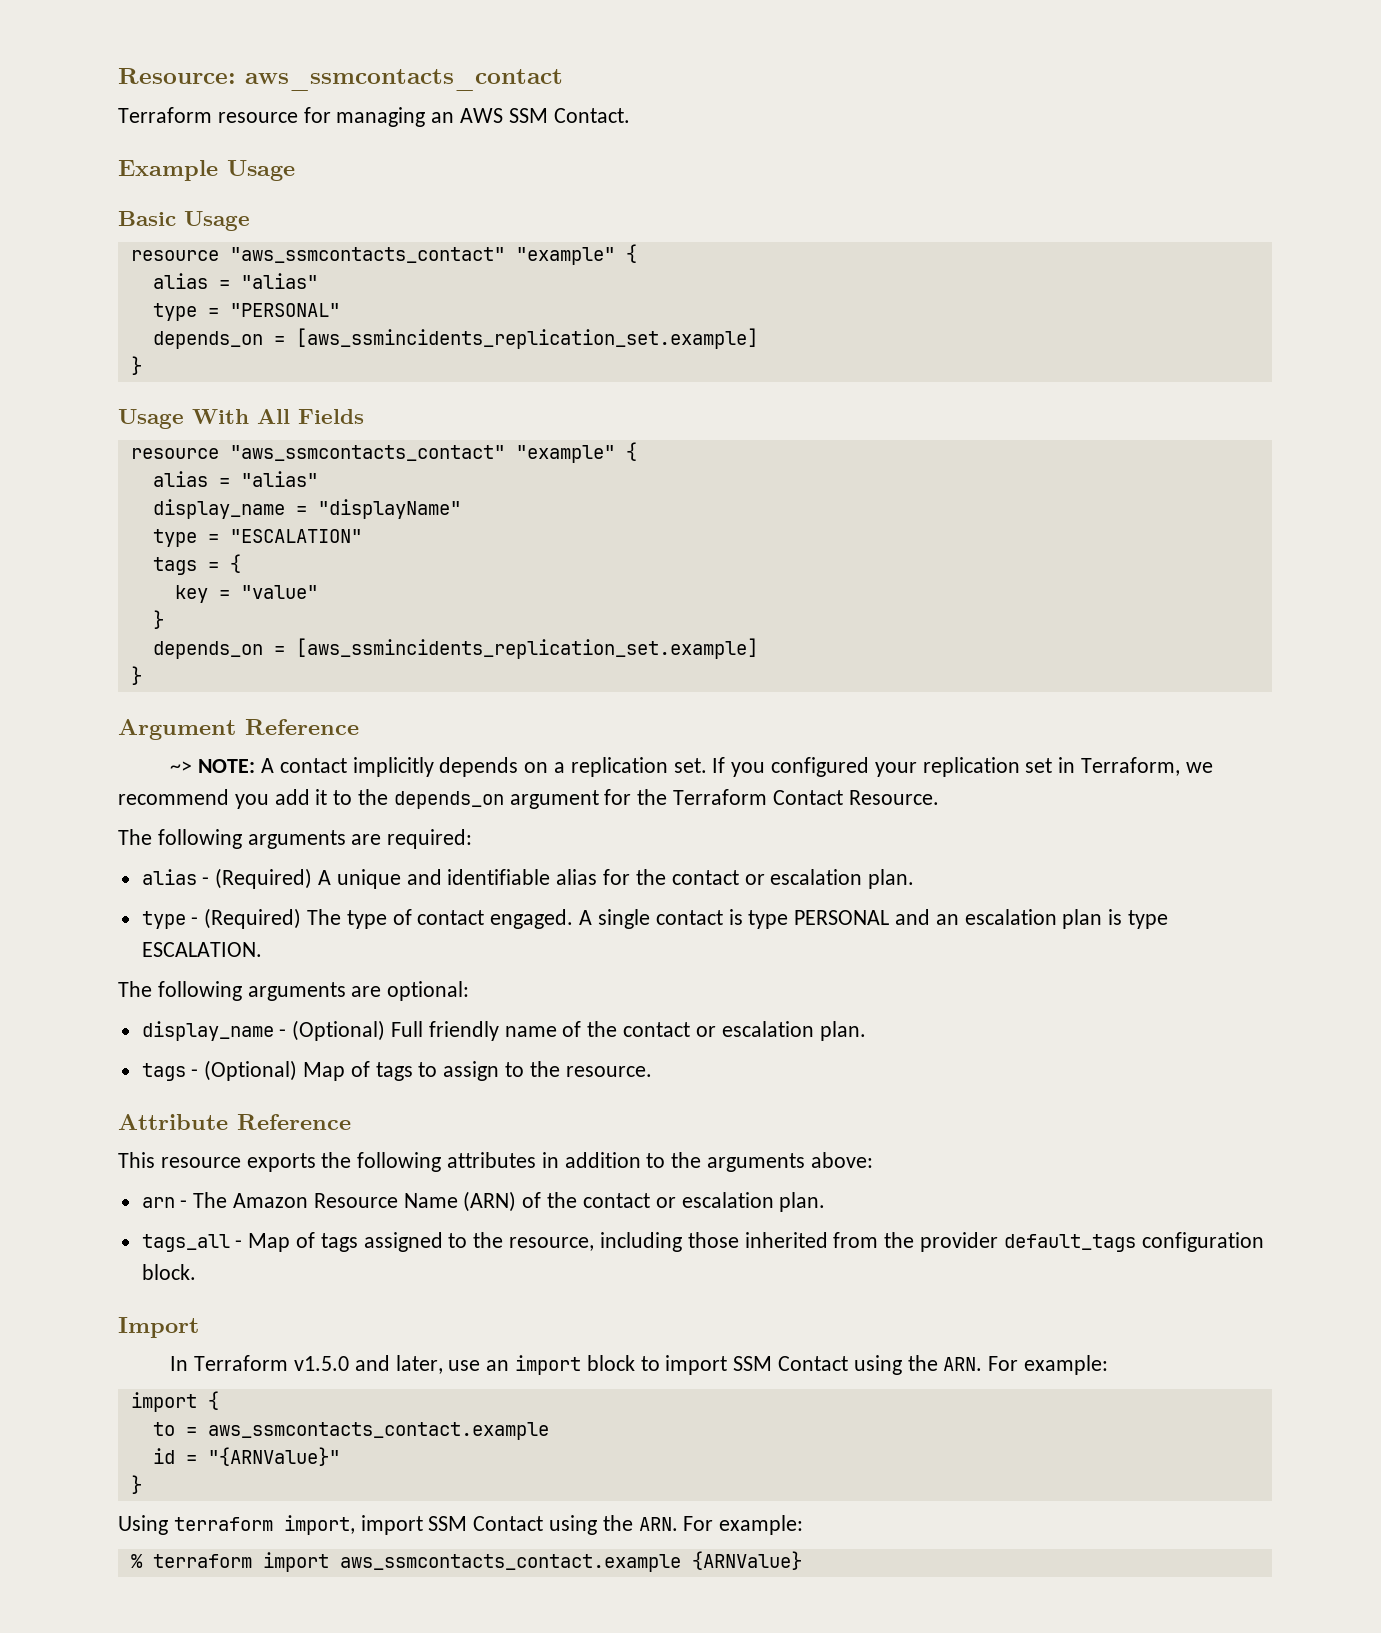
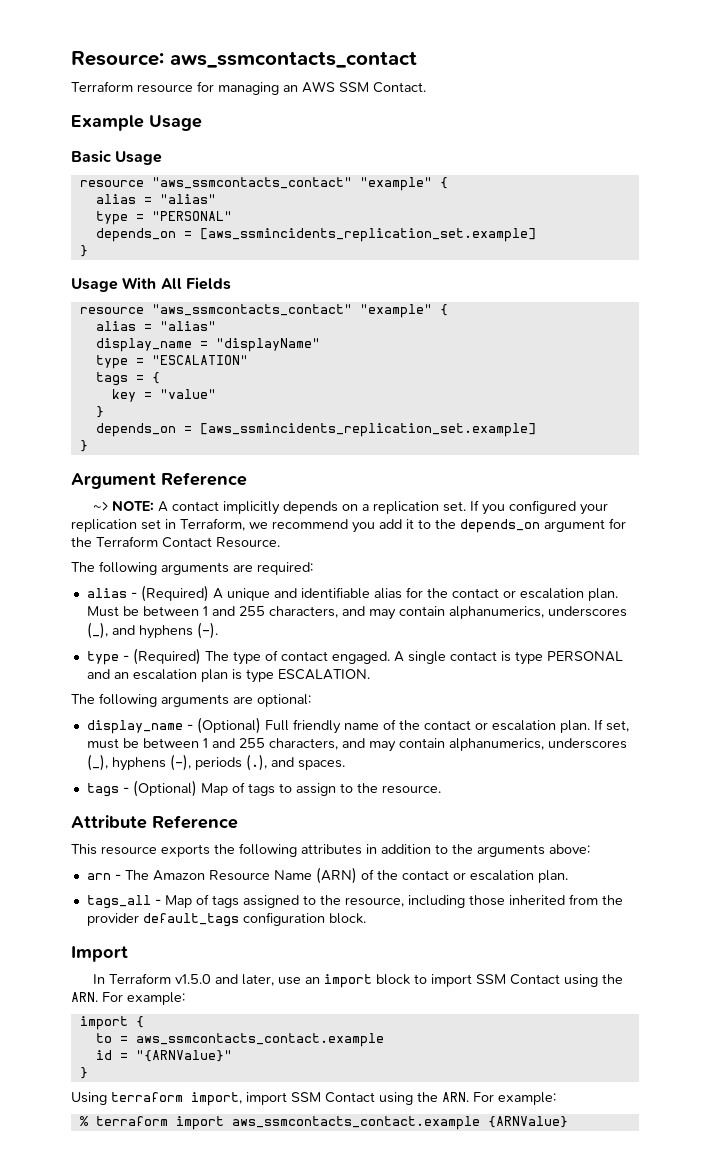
+ Must be between 1 and 255 characters, and may contain alphanumerics, underscores (_), and hyphens (-).
+ If set, must be between 1 and 255 characters, and may contain alphanumerics, underscores (_), hyphens (-), periods (.), and spaces.

